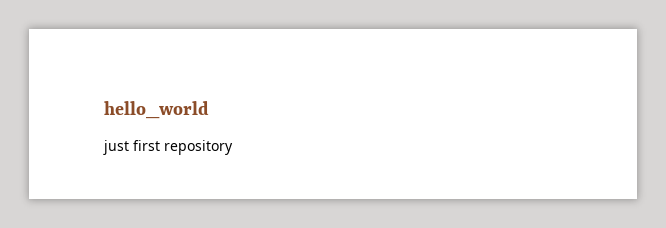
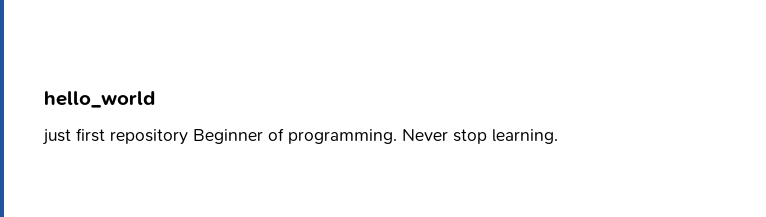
- just first repository
+ just first repository Beginner of programming. Never stop learning.

